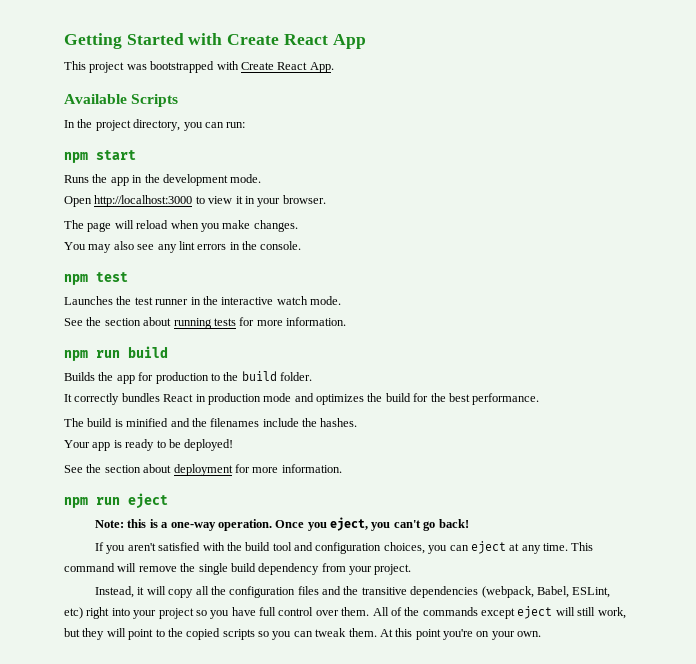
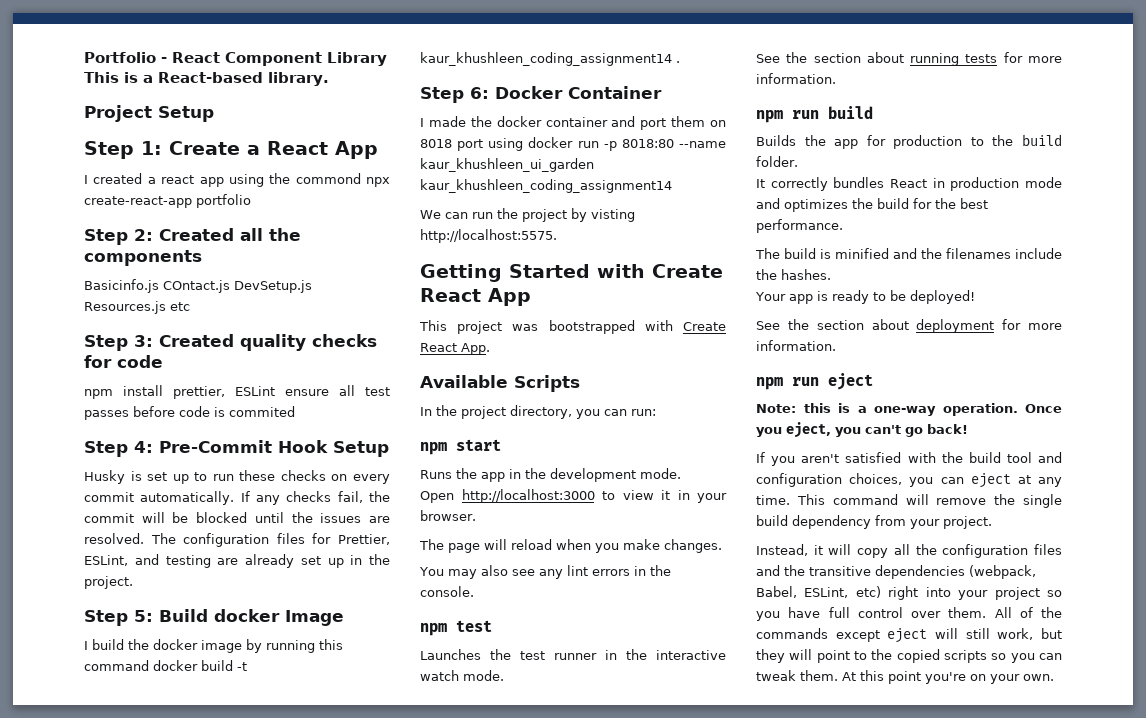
+ Portfolio - React Component Library This is a React-based library.
+ Project Setup
+ Step 1: Create a React App
+ I created a react app using the commond npx create-react-app portfolio
+ Step 2: Created all the components
+ Basicinfo.js COntact.js DevSetup.js Resources.js etc
+ Step 3: Created quality checks for code
+ npm install prettier, ESLint ensure all test passes before code is commited
+ Step 4: Pre-Commit Hook Setup
+ Husky is set up to run these checks on every commit automatically. If any checks fail, the commit will be blocked until the issues are resolved. The configuration files for Prettier, ESLint, and testing are already set up in the project.
+ Step 5: Build docker Image
+ I build the docker image by running this command docker build -t kaur_khushleen_coding_assignment14 .
+ Step 6: Docker Container
+ I made the docker container and port them on 8018 port using docker run -p 8018:80 --name kaur_khushleen_ui_garden kaur_khushleen_coding_assignment14
+ We can run the project by visting http://localhost:5575.

